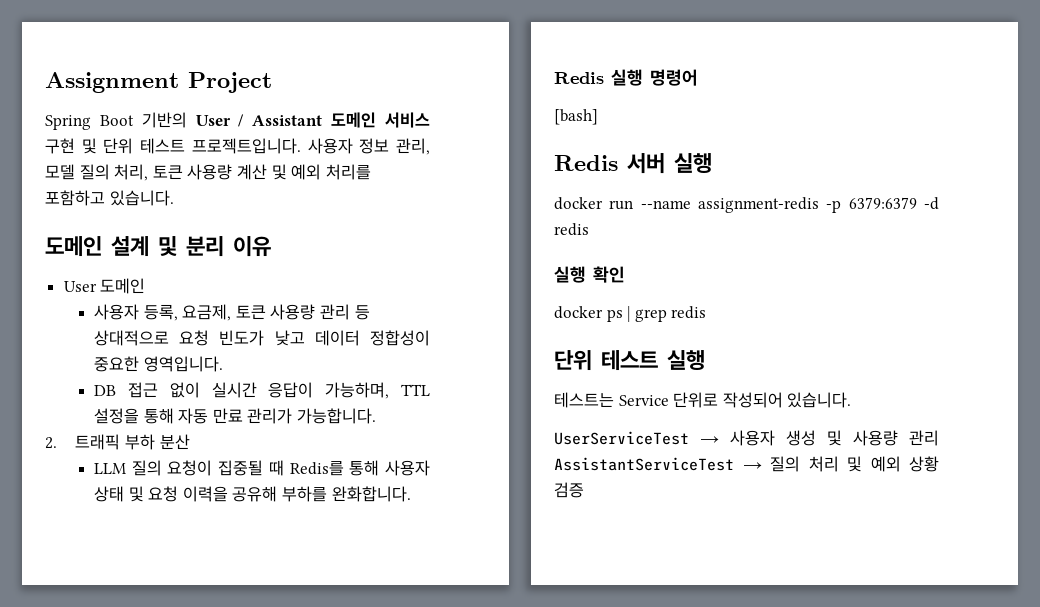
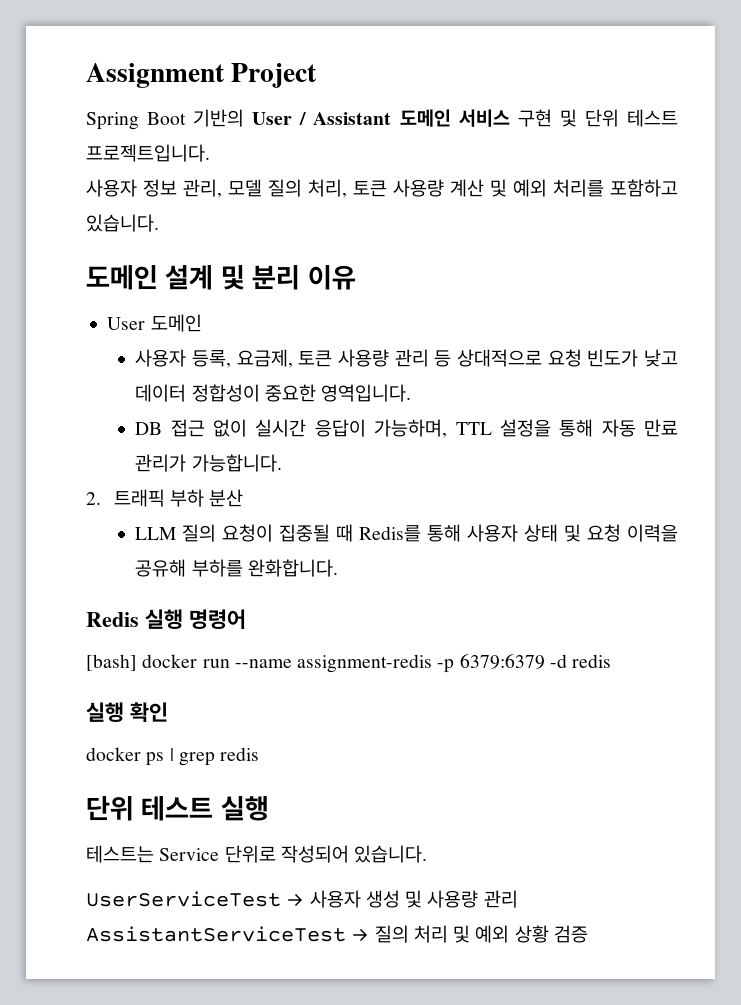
- Spring Boot 기반의 User / Assistant 도메인 서비스 구현 및 단위 테스트 프로젝트입니다. 사용자 정보 관리, 모델 질의 처리, 토큰 사용량 계산 및 예외 처리를 포함하고 있습니다.
+ Spring Boot 기반의 User / Assistant 도메인 서비스 구현 및 단위 테스트 프로젝트입니다.
+ 사용자 정보 관리, 모델 질의 처리, 토큰 사용량 계산 및 예외 처리를 포함하고 있습니다.
- [bash]
- Redis 서버 실행
- docker run --name assignment-redis -p 6379:6379 -d redis
+ [bash] docker run --name assignment-redis -p 6379:6379 -d redis

